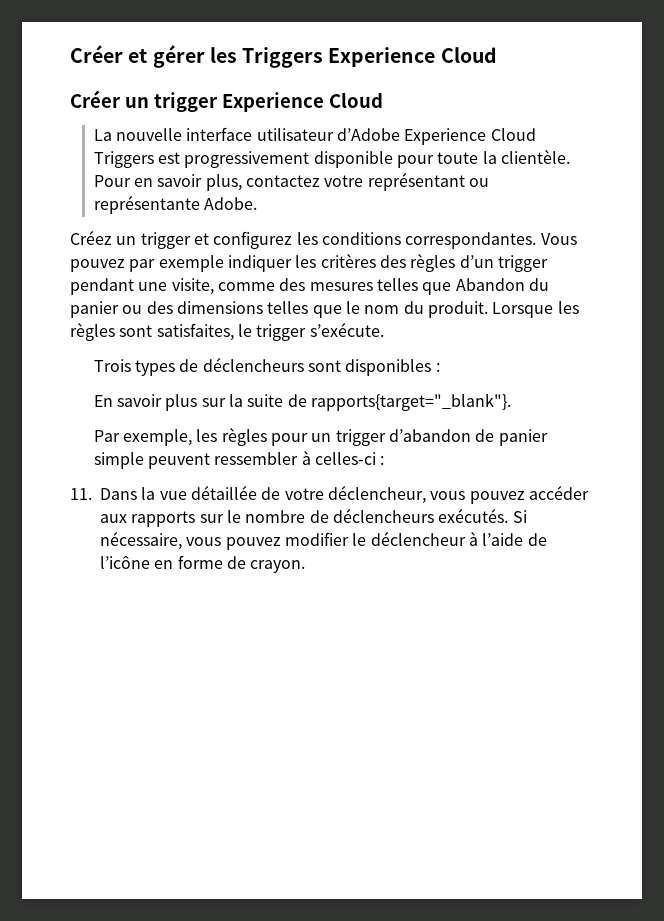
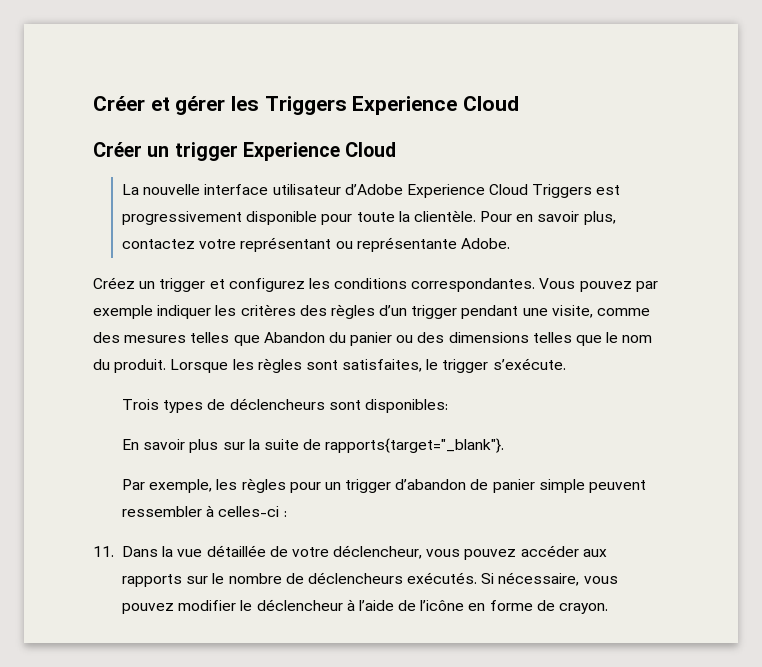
- Trois types de déclencheurs sont disponibles :
+ Trois types de déclencheurs sont disponibles:

